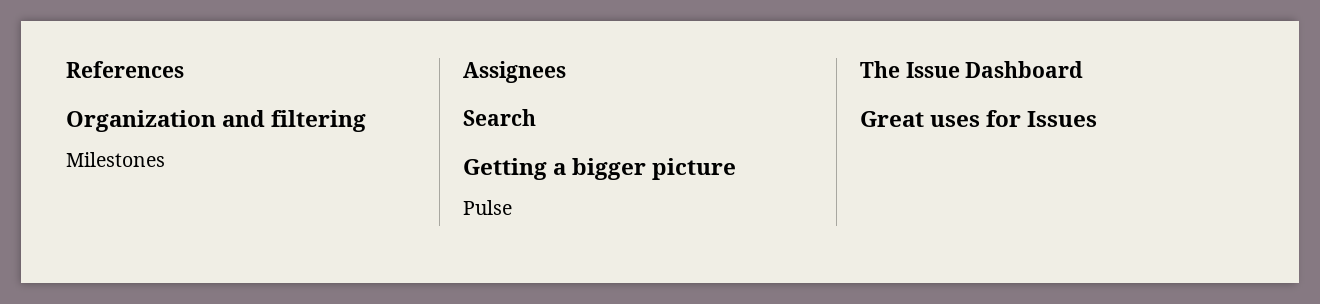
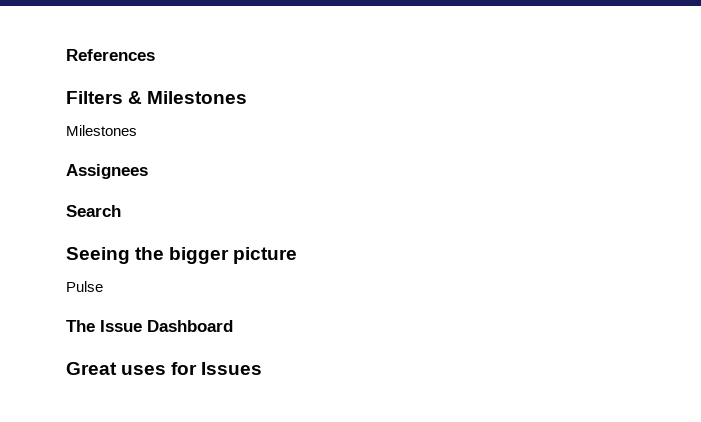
- Organization and filtering
+ Filters & Milestones
- Getting a bigger picture
+ Seeing the bigger picture

